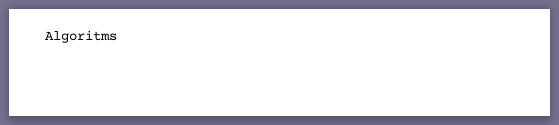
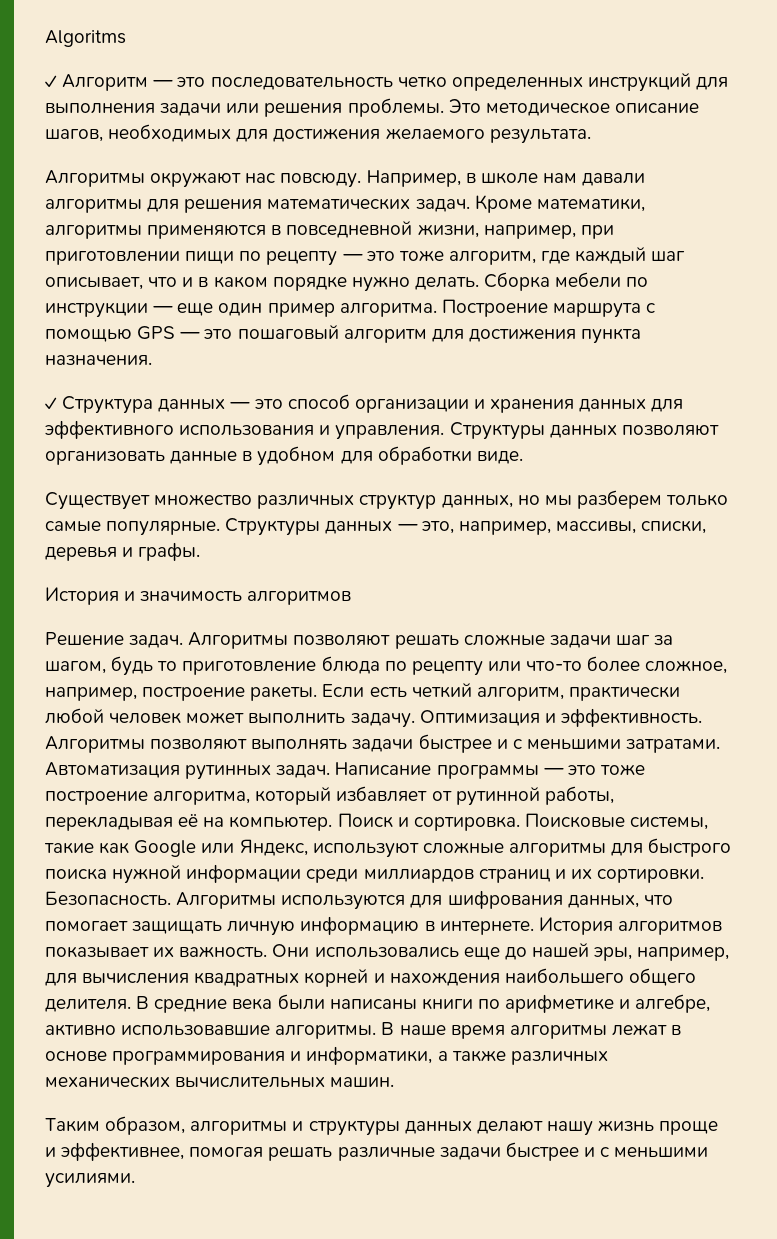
+ ✓ Алгоритм — это последовательность четко определенных инструкций для выполнения задачи или решения проблемы. Это методическое описание шагов, необходимых для достижения желаемого результата.
+ Алгоритмы окружают нас повсюду. Например, в школе нам давали алгоритмы для решения математических задач. Кроме математики, алгоритмы применяются в повседневной жизни, например, при приготовлении пищи по рецепту — это тоже алгоритм, где каждый шаг описывает, что и в каком порядке нужно делать. Сборка мебели по инструкции — еще один пример алгоритма. Построение маршрута с помощью GPS — это пошаговый алгоритм для достижения пункта назначения.
+ ✓ Структура данных — это способ организации и хранения данных для эффективного использования и управления. Структуры данных позволяют организовать данные в удобном для обработки виде.
+ Существует множество различных структур данных, но мы разберем только самые популярные. Структуры данных — это, например, массивы, списки, деревья и графы.
+ История и значимость алгоритмов
+ Решение задач. Алгоритмы позволяют решать сложные задачи шаг за шагом, будь то приготовление блюда по рецепту или что-то более сложное, например, построение ракеты. Если есть четкий алгоритм, практически любой человек может выполнить задачу. Оптимизация и эффективность. Алгоритмы позволяют выполнять задачи быстрее и с меньшими затратами. Автоматизация рутинных задач. Написание программы — это тоже построение алгоритма, который избавляет от рутинной работы, перекладывая её на компьютер. Поиск и сортировка. Поисковые системы, такие как Google или Яндекс, используют сложные алгоритмы для быстрого поиска нужной информации среди миллиардов страниц и их сортировки. Безопасность. Алгоритмы используются для шифрования данных, что помогает защищать личную информацию в интернете. История алгоритмов показывает их важность. Они использовались еще до нашей эры, например, для вычисления квадратных корней и нахождения наибольшего общего делителя. В средние века были написаны книги по арифметике и алгебре, активно использовавшие алгоритмы. В наше время алгоритмы лежат в основе программирования и информатики, а также различных механических вычислительных машин.
+ Таким образом, алгоритмы и структуры данных делают нашу жизнь проще и эффективнее, помогая решать различные задачи быстрее и с меньшими усилиями.

